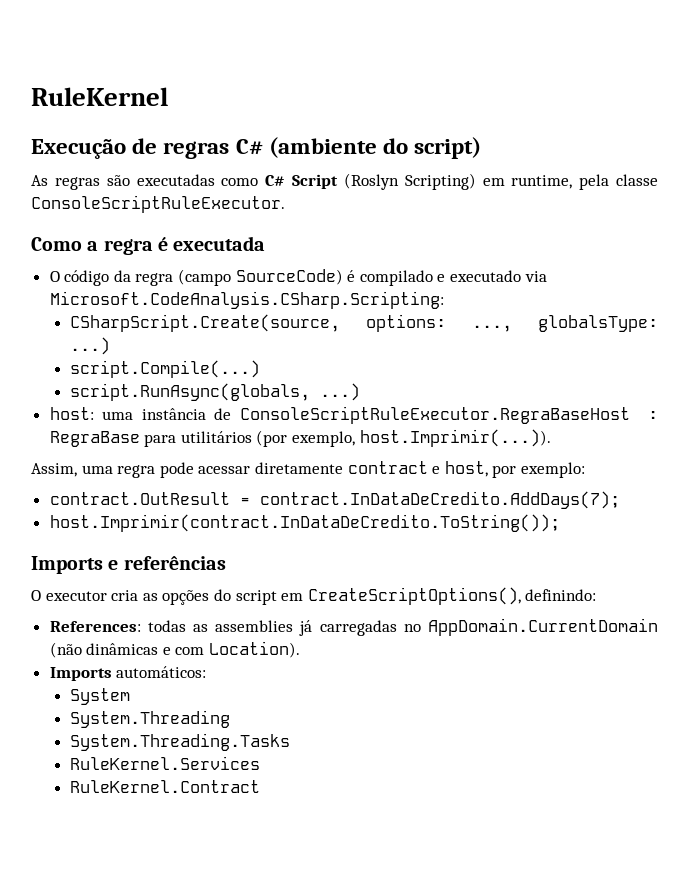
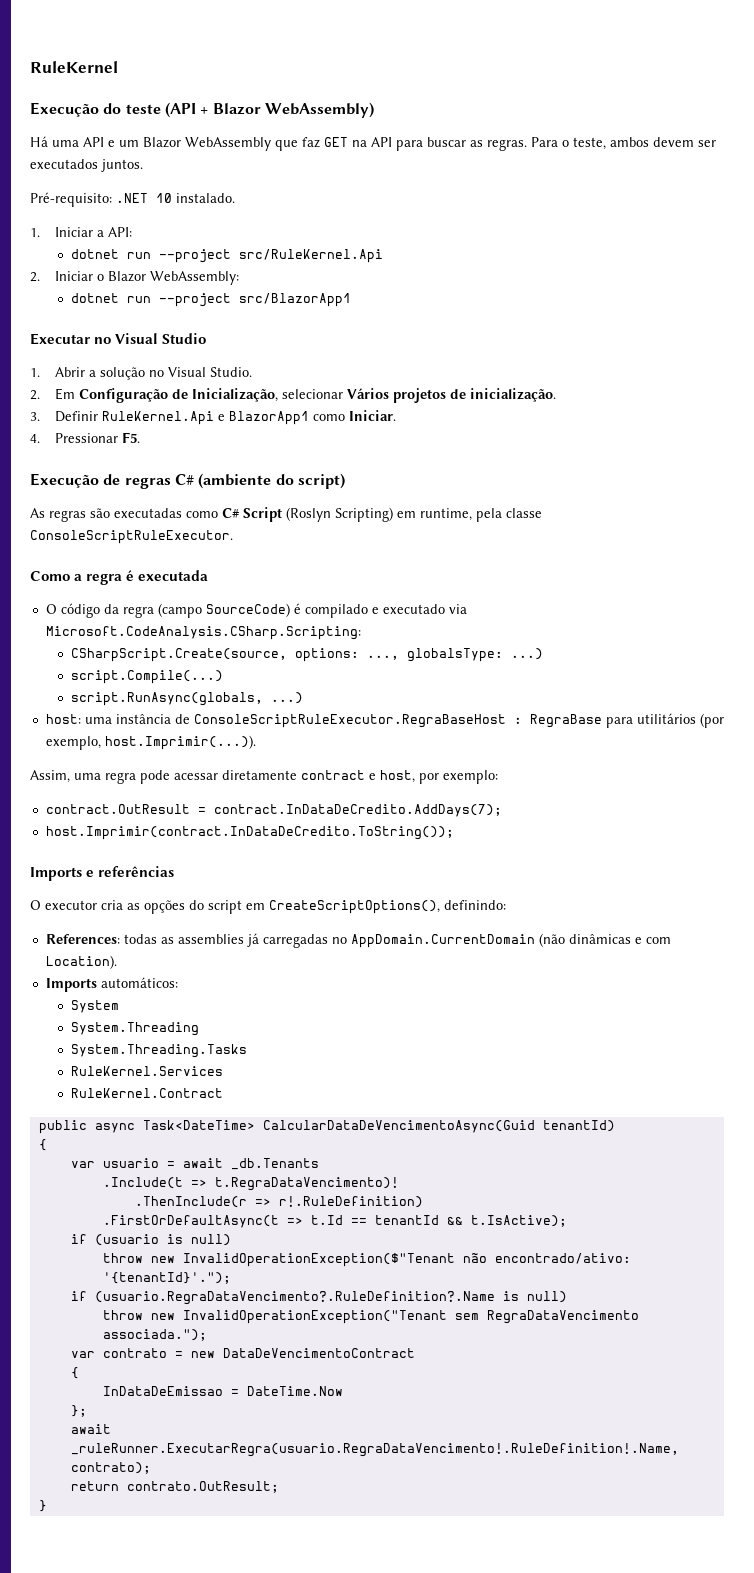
+ Execução do teste (API + Blazor WebAssembly)
+ Há uma API e um Blazor WebAssembly que faz GET na API para buscar as regras. Para o teste, ambos devem ser executados juntos.
+ Pré-requisito: .NET 10 instalado.
+ 1. Iniciar a API:
+ dotnet run --project src/RuleKernel.Api
+ 2. Iniciar o Blazor WebAssembly:
+ dotnet run --project src/BlazorApp1
+ Executar no Visual Studio
+ 1. Abrir a solução no Visual Studio.
+ 2. Em Configuração de Inicialização, selecionar Vários projetos de inicialização.
+ 3. Definir RuleKernel.Api e BlazorApp1 como Iniciar.
+ 4. Pressionar F5.
+ public async Task<DateTime> CalcularDataDeVencimentoAsync(Guid tenantId)
+ {
+ var usuario = await _db.Tenants
+ .Include(t => t.RegraDataVencimento)!
+ .ThenInclude(r => r!.RuleDefinition)
+ .FirstOrDefaultAsync(t => t.Id == tenantId && t.IsActive);
+ if (usuario is null)
+ throw new InvalidOperationException($"Tenant não encontrado/ativo: '{tenantId}'.");
+ if (usuario.RegraDataVencimento?.RuleDefinition?.Name is null)
+ throw new InvalidOperationException("Tenant sem RegraDataVencimento associada.");
+ var contrato = new DataDeVencimentoContract
+ {
+ InDataDeEmissao = DateTime.Now
+ };
+ await _ruleRunner.ExecutarRegra(usuario.RegraDataVencimento!.RuleDefinition!.Name, contrato);
+ return contrato.OutResult;
+ }

